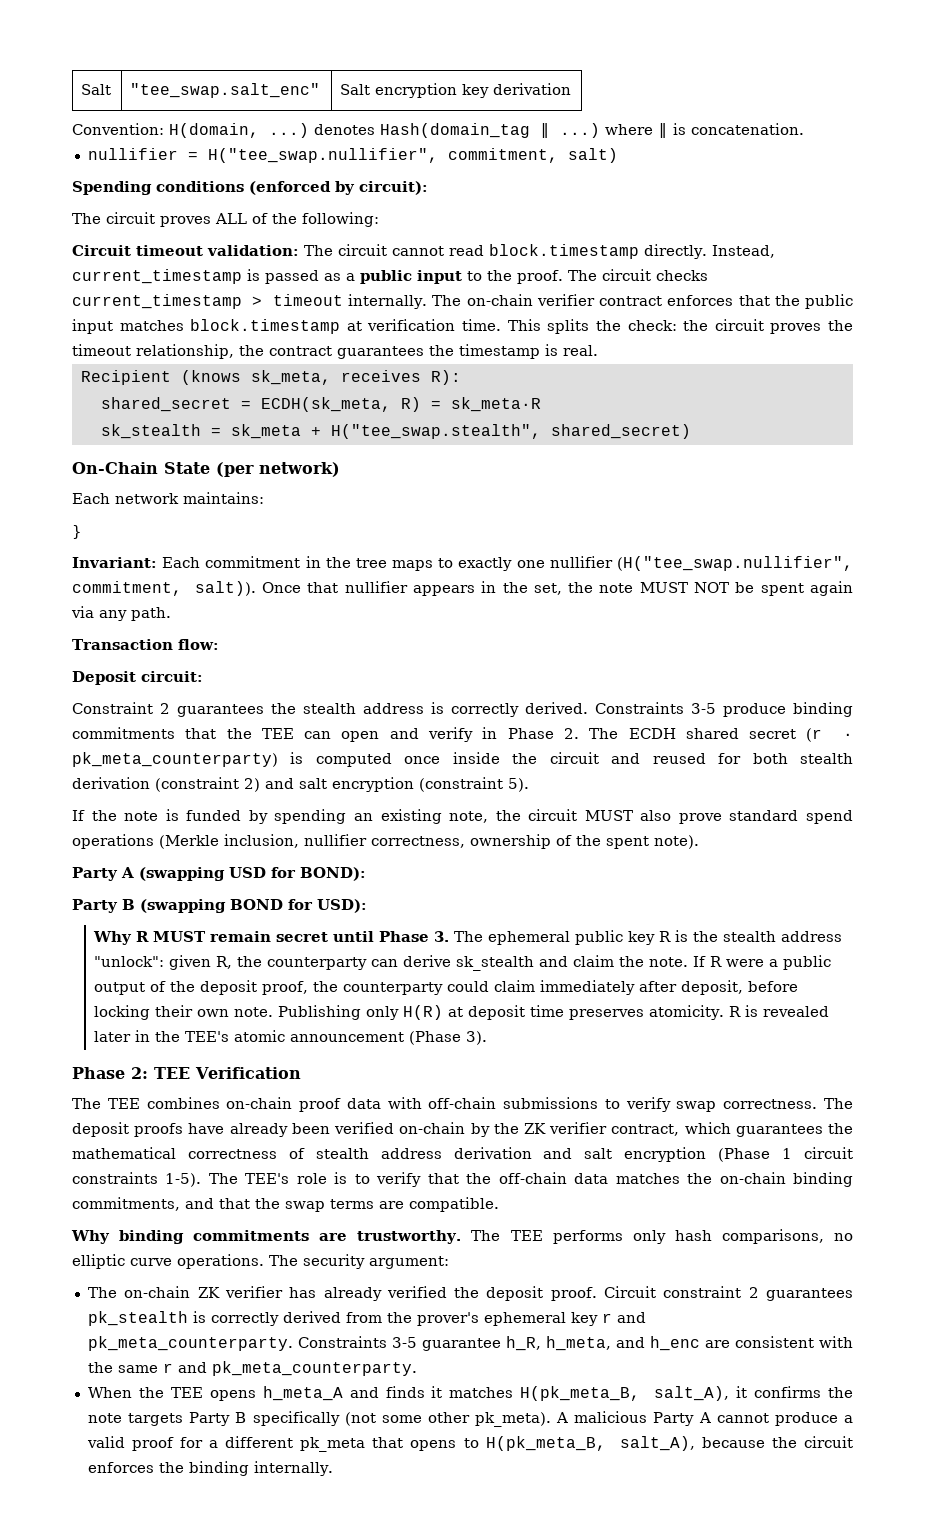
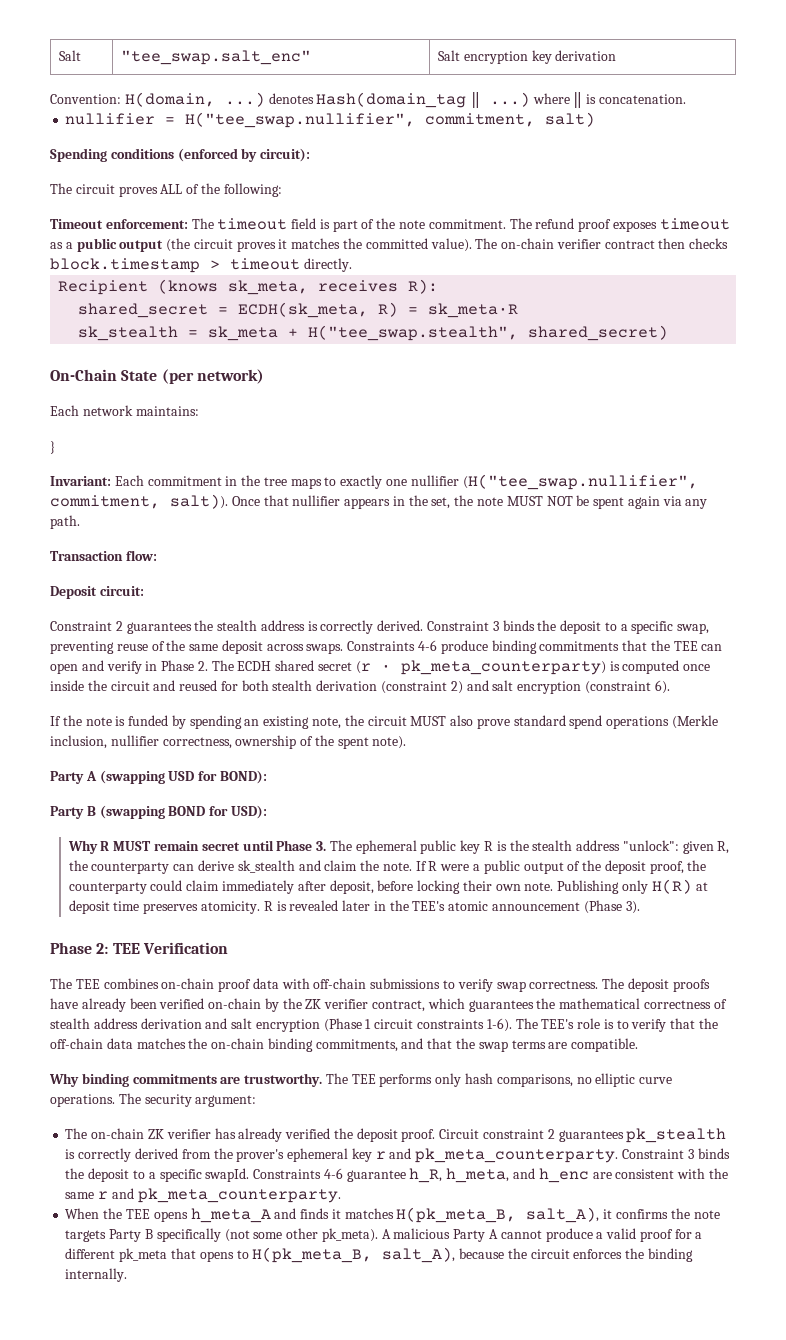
- Circuit timeout validation: The circuit cannot read block.timestamp directly. Instead, current_timestamp is passed as a public input to the proof. The circuit checks current_timestamp > timeout internally. The on-chain verifier contract enforces that the public input matches block.timestamp at verification time. This splits the check: the circuit proves the timeout relationship, the contract guarantees the timestamp is real.
+ Timeout enforcement: The timeout field is part of the note commitment. The refund proof exposes timeout as a public output (the circuit proves it matches the committed value). The on-chain verifier contract then checks block.timestamp > timeout directly.
- Constraints 3-5 produce binding commitments that the TEE can open and verify in Phase 2. The ECDH shared secret (r · pk_meta_counterparty) is computed once inside the circuit and reused for both stealth derivation (constraint 2) and salt encryption (constraint 5).
+ Constraint 3 binds the deposit to a specific swap, preventing reuse of the same deposit across swaps. Constraints 4-6 produce binding commitments that the TEE can open and verify in Phase 2. The ECDH shared secret (r · pk_meta_counterparty) is computed once inside the circuit and reused for both stealth derivation (constraint 2) and salt encryption (constraint 6).
- The deposit proofs have already been verified on-chain by the ZK verifier contract, which guarantees the mathematical correctness of stealth address derivation and salt encryption (Phase 1 circuit constraints 1-5).
+ The deposit proofs have already been verified on-chain by the ZK verifier contract, which guarantees the mathematical correctness of stealth address derivation and salt encryption (Phase 1 circuit constraints 1-6).
- Constraints 3-5 guarantee h_R, h_meta, and h_enc are consistent with the same r and pk_meta_counterparty.
+ Constraint 3 binds the deposit to a specific swapId. Constraints 4-6 guarantee h_R, h_meta, and h_enc are consistent with the same r and pk_meta_counterparty.

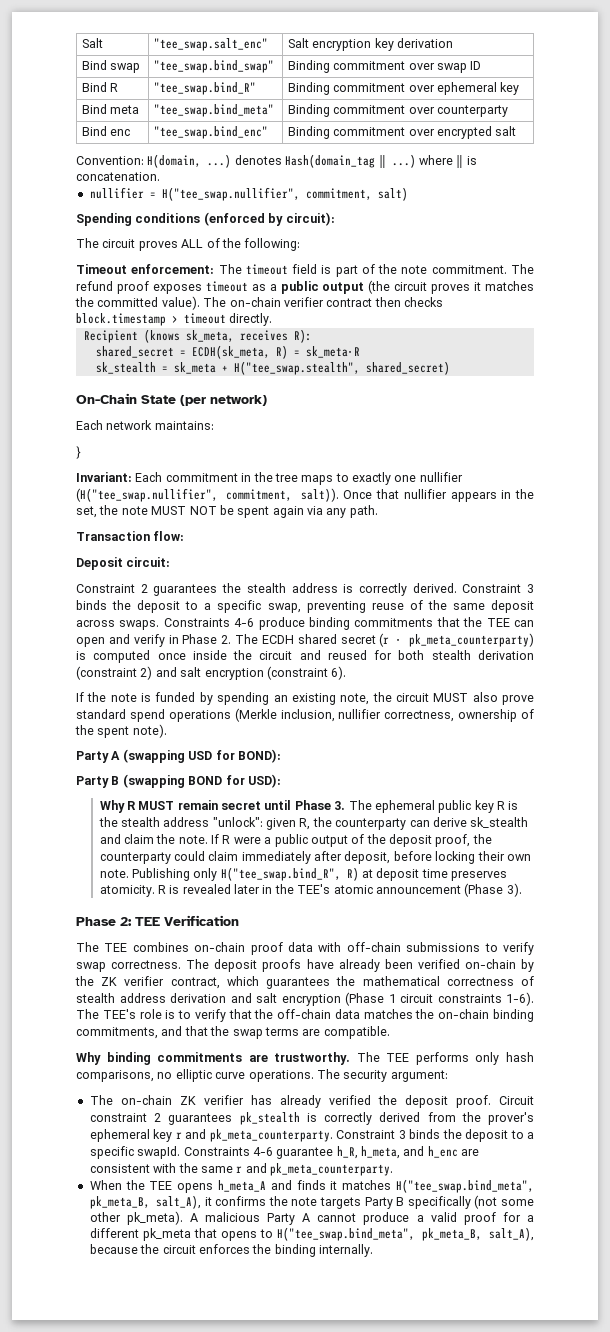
+ Bind swap | "tee_swap.bind_swap" | Binding commitment over swap ID
+ Bind R | "tee_swap.bind_R" | Binding commitment over ephemeral key
+ Bind meta | "tee_swap.bind_meta" | Binding commitment over counterparty
+ Bind enc | "tee_swap.bind_enc" | Binding commitment over encrypted salt
- Publishing only H(R) at deposit time preserves atomicity.
+ Publishing only H("tee_swap.bind_R", R) at deposit time preserves atomicity.
- When the TEE opens h_meta_A and finds it matches H(pk_meta_B, salt_A), it confirms the note targets Party B specifically (not some other pk_meta).
+ When the TEE opens h_meta_A and finds it matches H("tee_swap.bind_meta", pk_meta_B, salt_A), it confirms the note targets Party B specifically (not some other pk_meta).
- A malicious Party A cannot produce a valid proof for a different pk_meta that opens to H(pk_meta_B, salt_A), because the circuit enforces the binding internally.
+ A malicious Party A cannot produce a valid proof for a different pk_meta that opens to H("tee_swap.bind_meta", pk_meta_B, salt_A), because the circuit enforces the binding internally.

